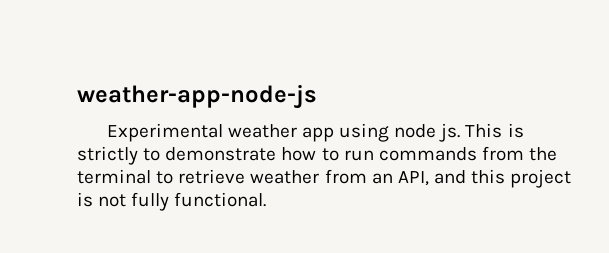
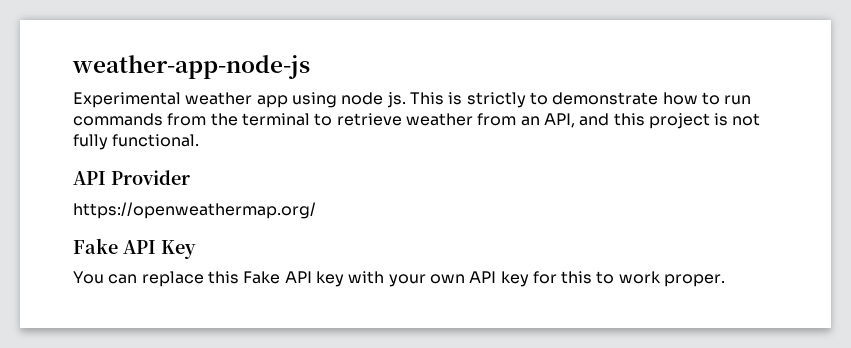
+ API Provider
+ https://openweathermap.org/
+ Fake API Key
+ You can replace this Fake API key with your own API key for this to work proper.

